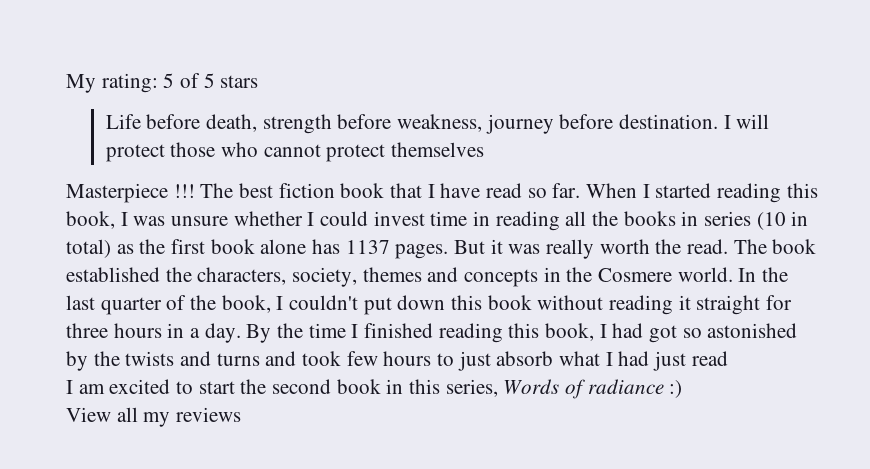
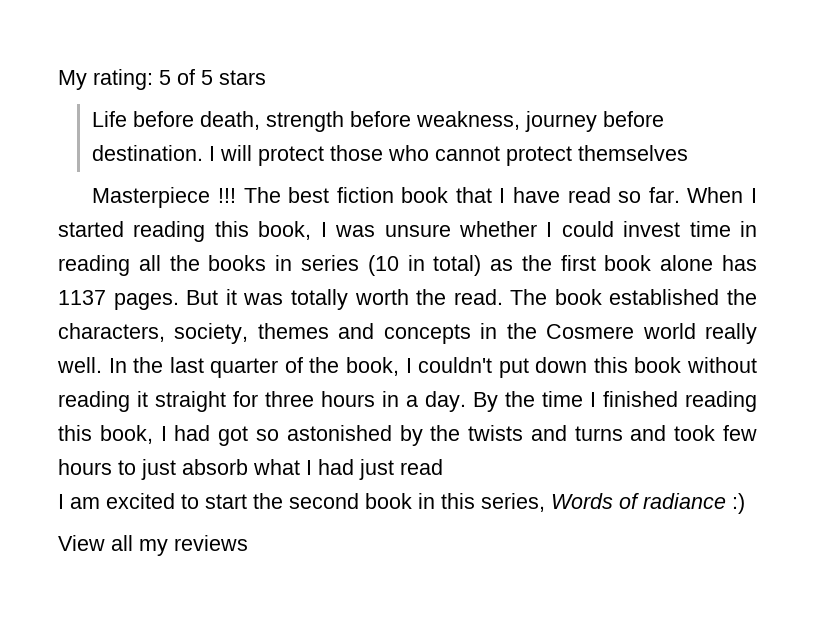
- But it was really worth the read.
+ But it was totally worth the read.
- The book established the characters, society, themes and concepts in the Cosmere world.
+ The book established the characters, society, themes and concepts in the Cosmere world really well.

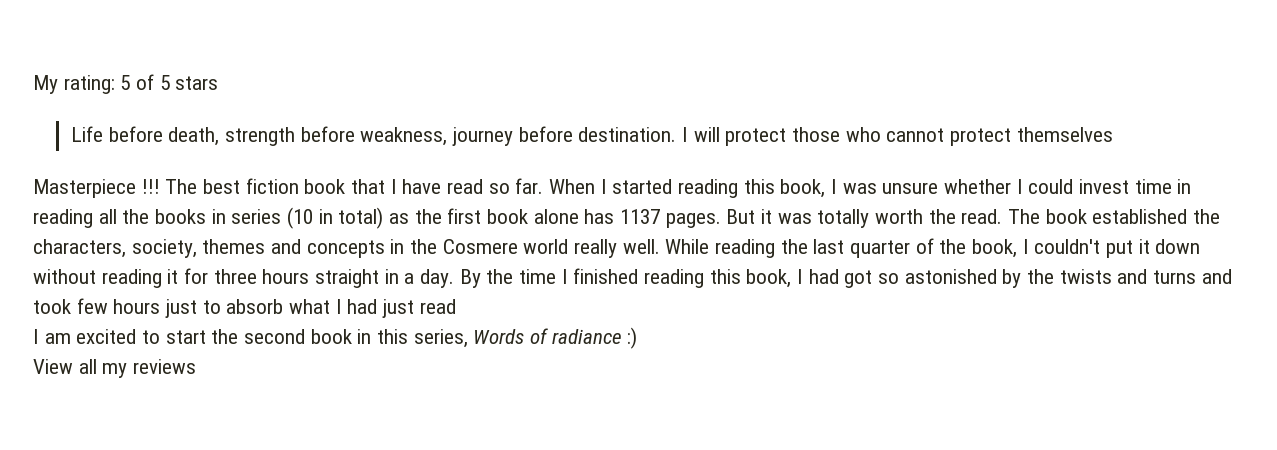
- In the last quarter of the book, I couldn't put down this book without reading it straight for three hours in a day.
+ While reading the last quarter of the book, I couldn't put it down without reading it for three hours straight in a day.
- By the time I finished reading this book, I had got so astonished by the twists and turns and took few hours to just absorb what I had just read
+ By the time I finished reading this book, I had got so astonished by the twists and turns and took few hours just to absorb what I had just read

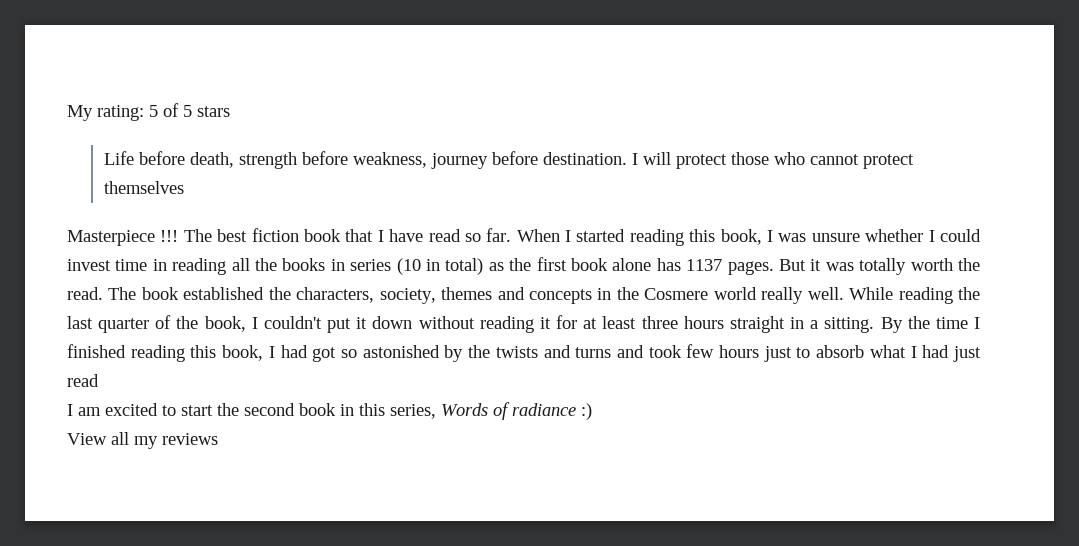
- While reading the last quarter of the book, I couldn't put it down without reading it for three hours straight in a day.
+ While reading the last quarter of the book, I couldn't put it down without reading it for at least three hours straight in a sitting.

